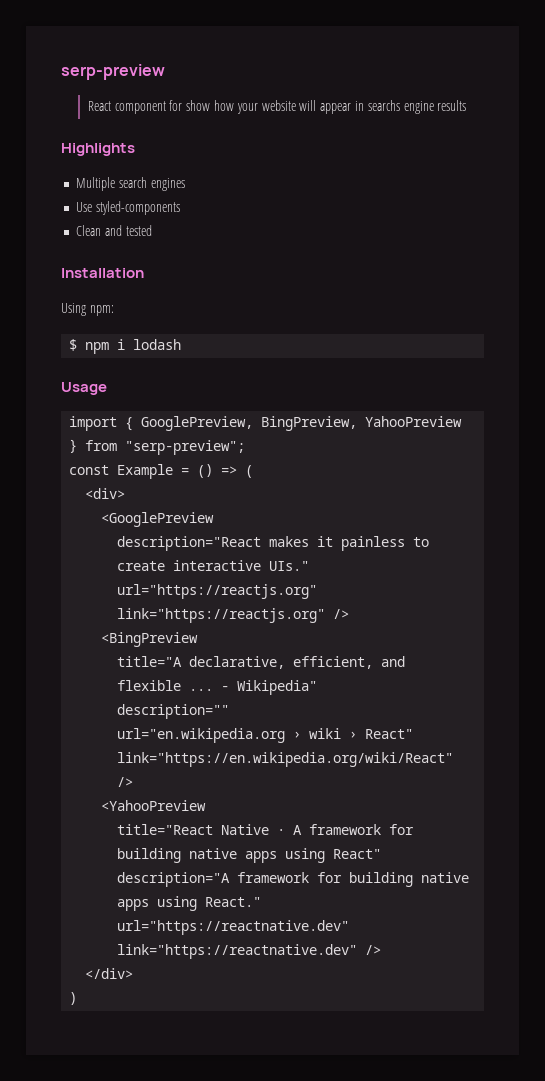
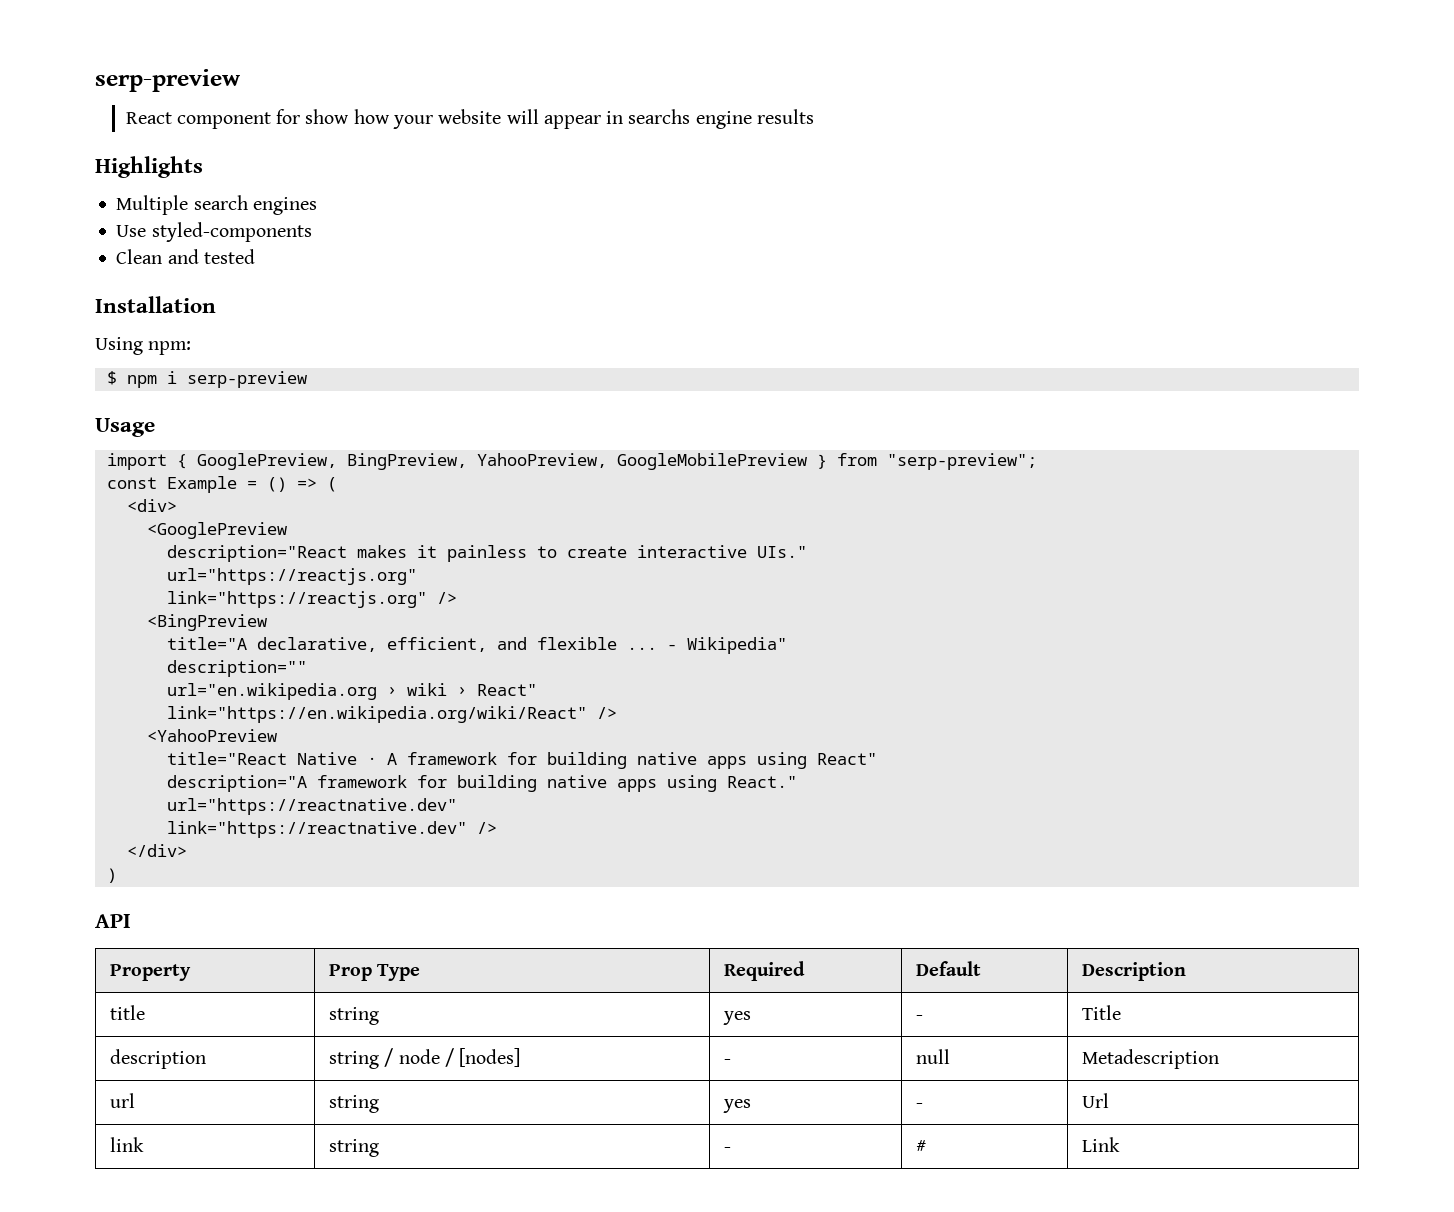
- $ npm i lodash
+ $ npm i serp-preview
- import { GooglePreview, BingPreview, YahooPreview } from "serp-preview";
+ import { GooglePreview, BingPreview, YahooPreview, GoogleMobilePreview } from "serp-preview";
+ API
+ Property | Prop Type | Required | Default | Description
+ title | string | yes | - | Title
+ description | string / node / [nodes] | - | null | Metadescription
+ url | string | yes | - | Url
+ link | string | - | # | Link

